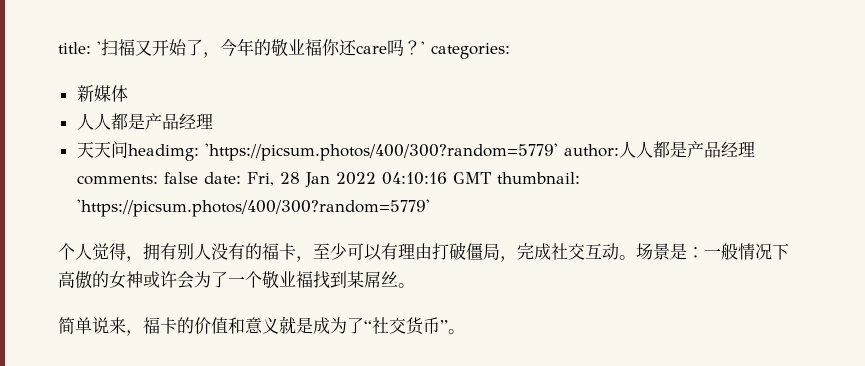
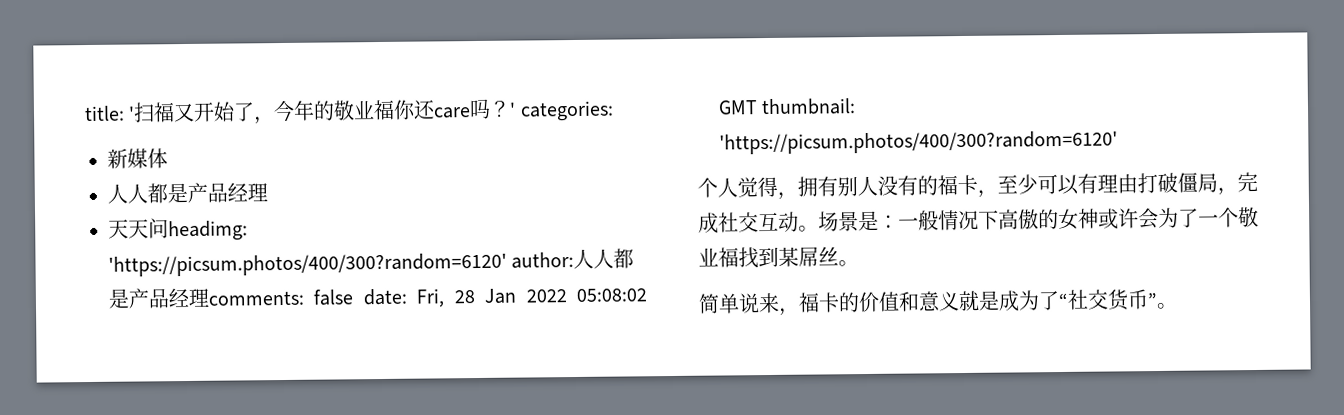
- 天天问headimg: 'https://picsum.photos/400/300?random=5779' author:人人都是产品经理comments: false date: Fri, 28 Jan 2022 04:10:16 GMT thumbnail: 'https://picsum.photos/400/300?random=5779'
+ 天天问headimg: 'https://picsum.photos/400/300?random=6120' author:人人都是产品经理comments: false date: Fri, 28 Jan 2022 05:08:02 GMT thumbnail: 'https://picsum.photos/400/300?random=6120'

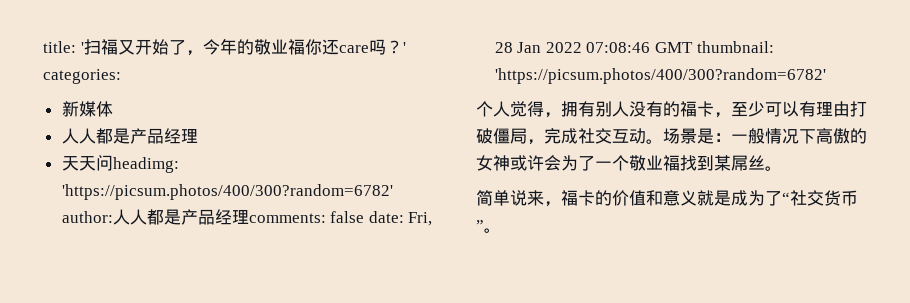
- 天天问headimg: 'https://picsum.photos/400/300?random=6120' author:人人都是产品经理comments: false date: Fri, 28 Jan 2022 05:08:02 GMT thumbnail: 'https://picsum.photos/400/300?random=6120'
+ 天天问headimg: 'https://picsum.photos/400/300?random=6782' author:人人都是产品经理comments: false date: Fri, 28 Jan 2022 07:08:46 GMT thumbnail: 'https://picsum.photos/400/300?random=6782'

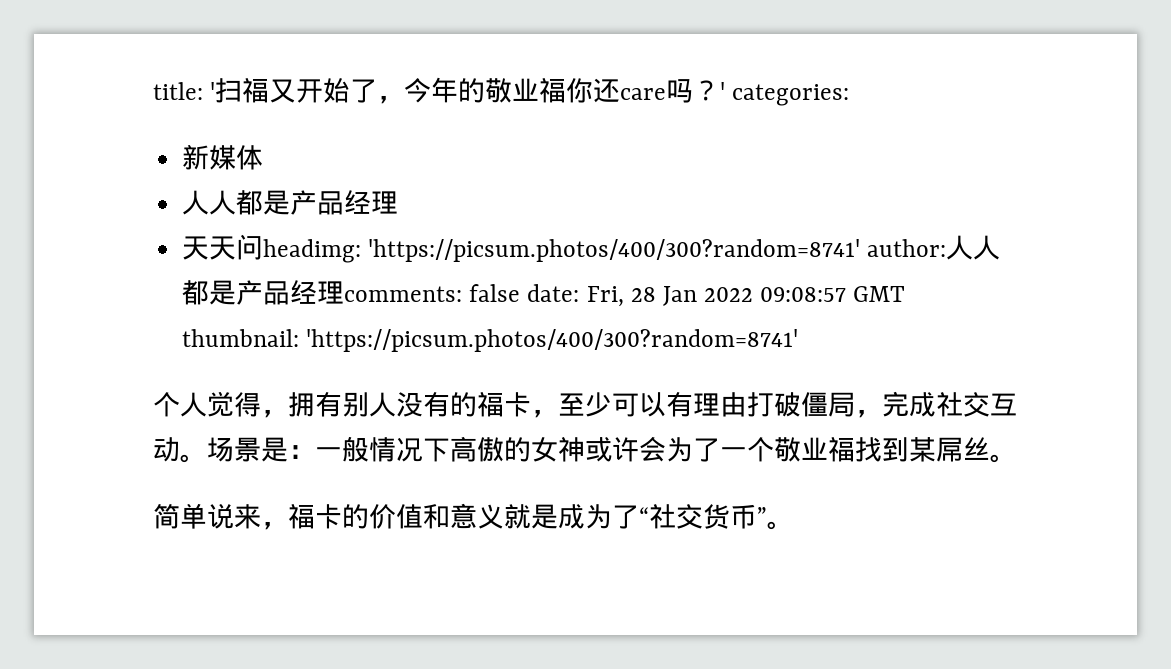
- 天天问headimg: 'https://picsum.photos/400/300?random=6782' author:人人都是产品经理comments: false date: Fri, 28 Jan 2022 07:08:46 GMT thumbnail: 'https://picsum.photos/400/300?random=6782'
+ 天天问headimg: 'https://picsum.photos/400/300?random=8741' author:人人都是产品经理comments: false date: Fri, 28 Jan 2022 09:08:57 GMT thumbnail: 'https://picsum.photos/400/300?random=8741'

